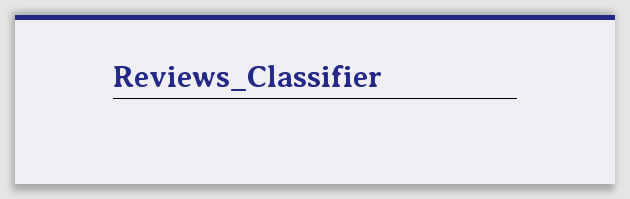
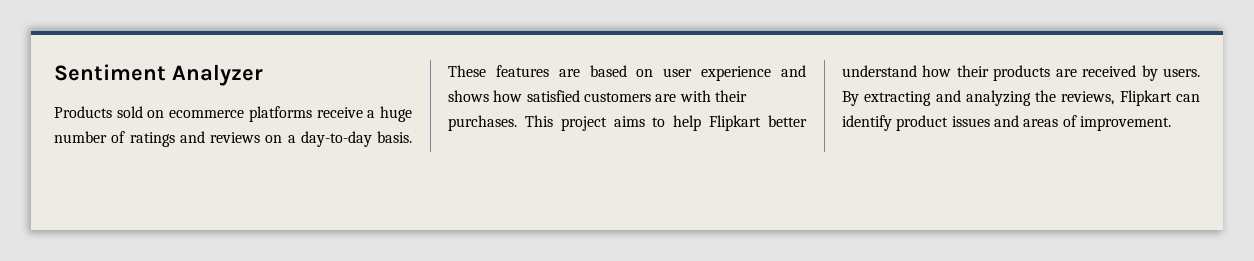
- Reviews_Classifier
+ Sentiment Analyzer
+ Products sold on ecommerce platforms receive a huge number of ratings and reviews on a day-to-day basis. These features are based on user experience and shows how satisfied customers are with their purchases. This project aims to help Flipkart better understand how their products are received by users. By extracting and analyzing the reviews, Flipkart can identify product issues and areas of improvement.

